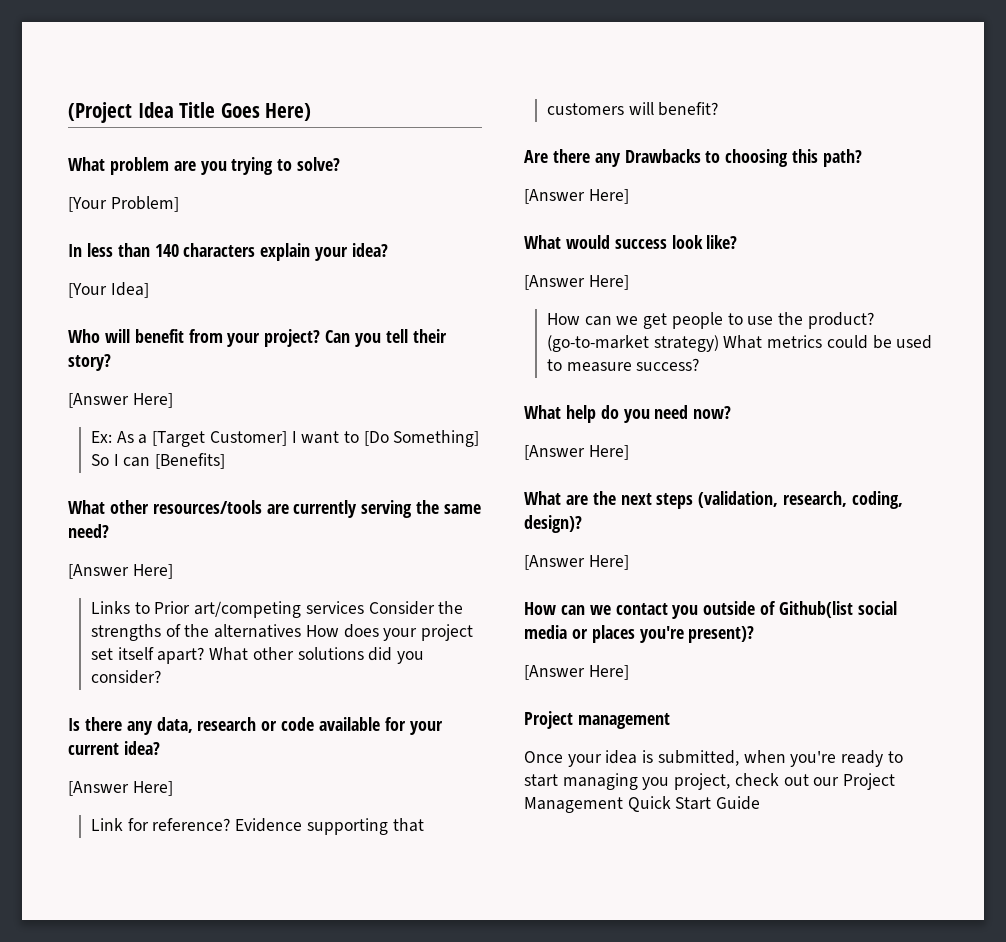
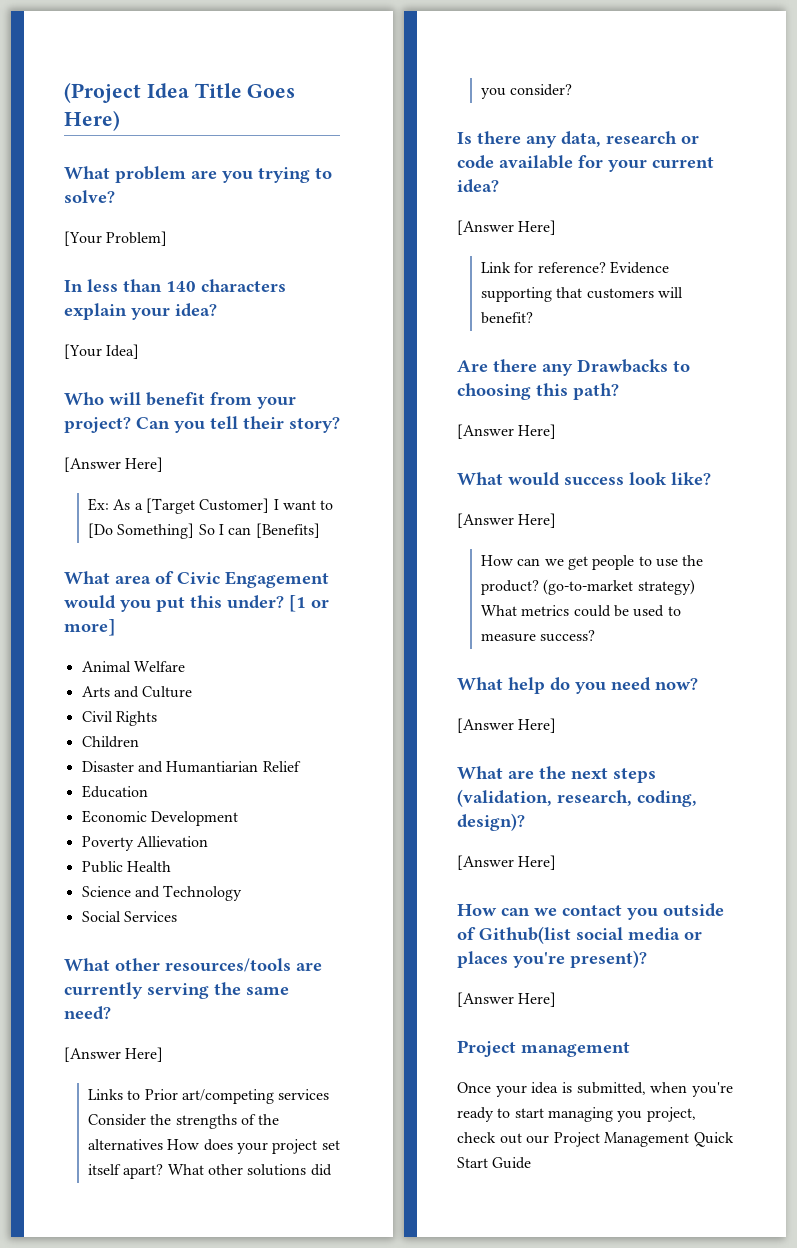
+ What area of Civic Engagement would you put this under? [1 or more]
+ Animal Welfare
+ Arts and Culture
+ Civil Rights
+ Children
+ Disaster and Humantiarian Relief
+ Education
+ Economic Development
+ Poverty Allievation
+ Public Health
+ Science and Technology
+ Social Services

